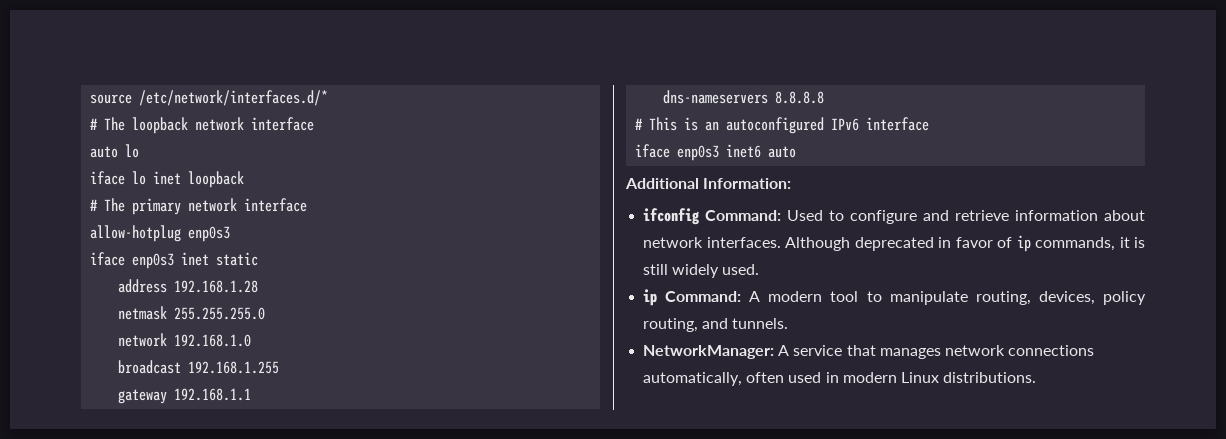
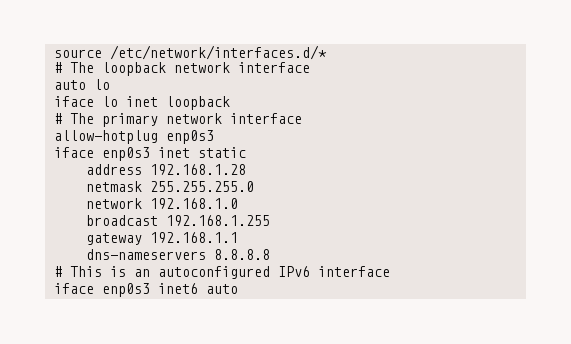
- Additional Information:
- ifconfig Command: Used to configure and retrieve information about network interfaces. Although deprecated in favor of ip commands, it is still widely used.
- ip Command: A modern tool to manipulate routing, devices, policy routing, and tunnels.
- NetworkManager: A service that manages network connections automatically, often used in modern Linux distributions.

